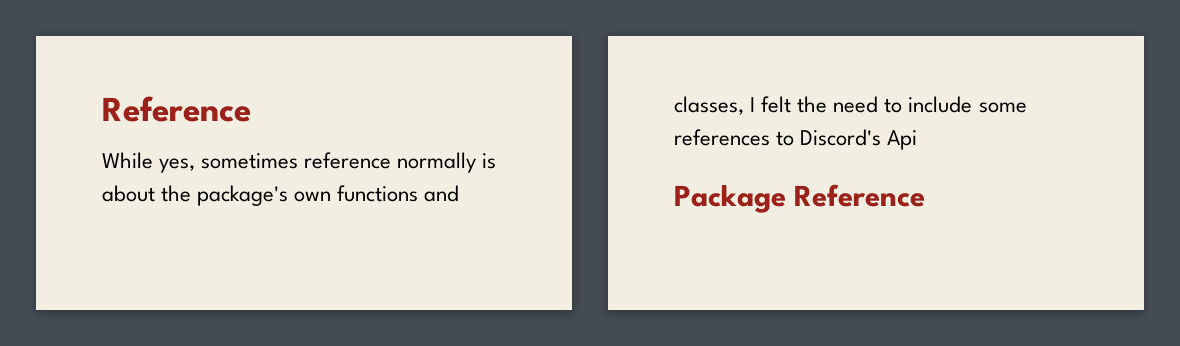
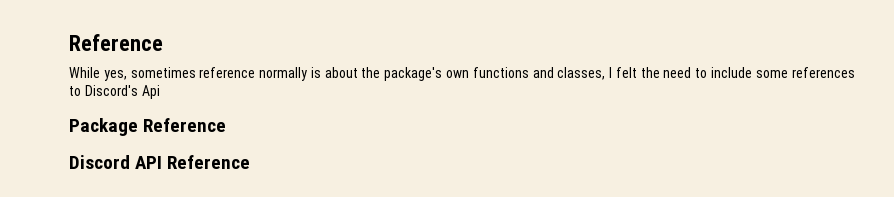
+ Discord API Reference

